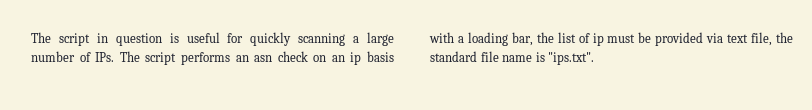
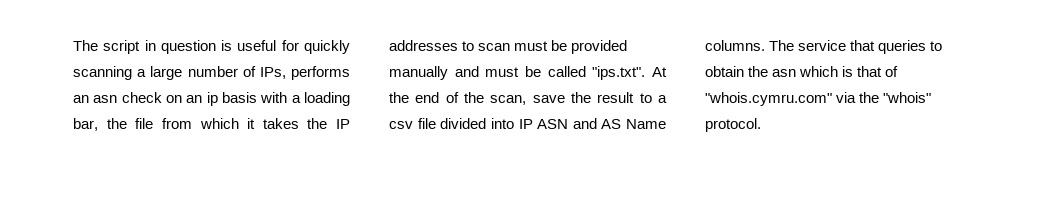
- The script in question is useful for quickly scanning a large number of IPs. The script performs an asn check on an ip basis with a loading bar, the list of ip must be provided via text file, the standard file name is "ips.txt".
+ The script in question is useful for quickly scanning a large number of IPs, performs an asn check on an ip basis with a loading bar, the file from which it takes the IP addresses to scan must be provided manually and must be called "ips.txt". At the end of the scan, save the result to a csv file divided into IP ASN and AS Name columns. The service that queries to obtain the asn which is that of "whois.cymru.com" via the "whois" protocol.

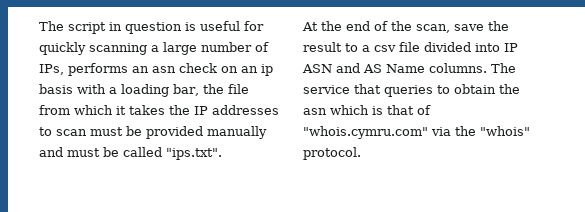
- The script in question is useful for quickly scanning a large number of IPs, performs an asn check on an ip basis with a loading bar, the file from which it takes the IP addresses to scan must be provided manually and must be called "ips.txt". At the end of the scan, save the result to a csv file divided into IP ASN and AS Name columns.
+ The script in question is useful for quickly scanning a large number of IPs, performs an asn check on an ip basis with a loading bar, the file from which it takes the IP addresses to scan must be provided manually and must be called "ips.txt".
+ At the end of the scan, save the result to a csv file divided into IP ASN and AS Name columns.

